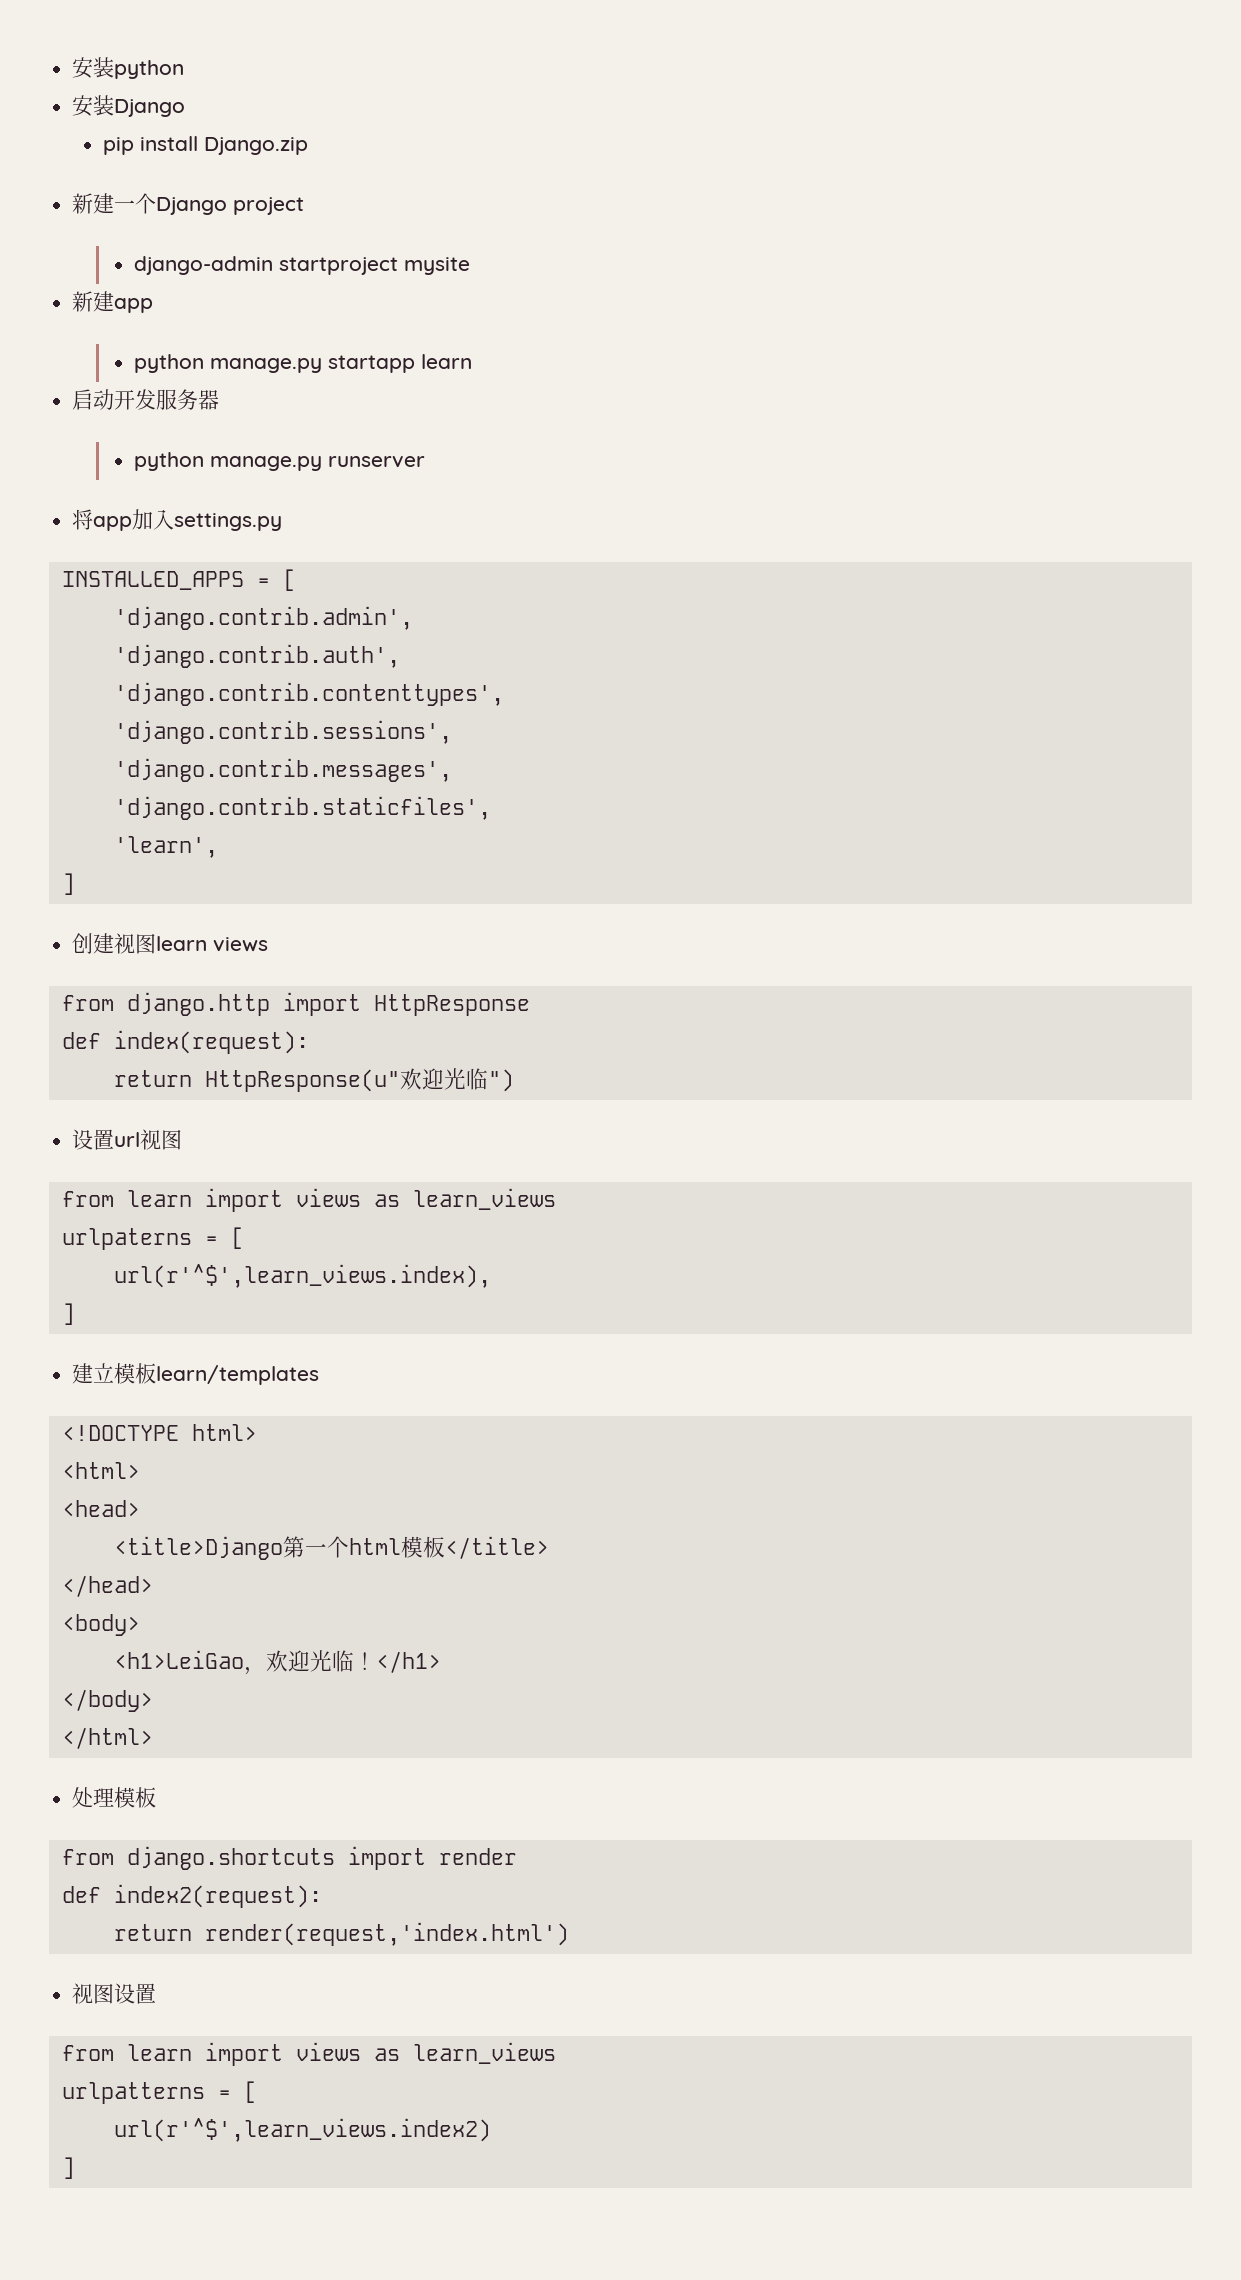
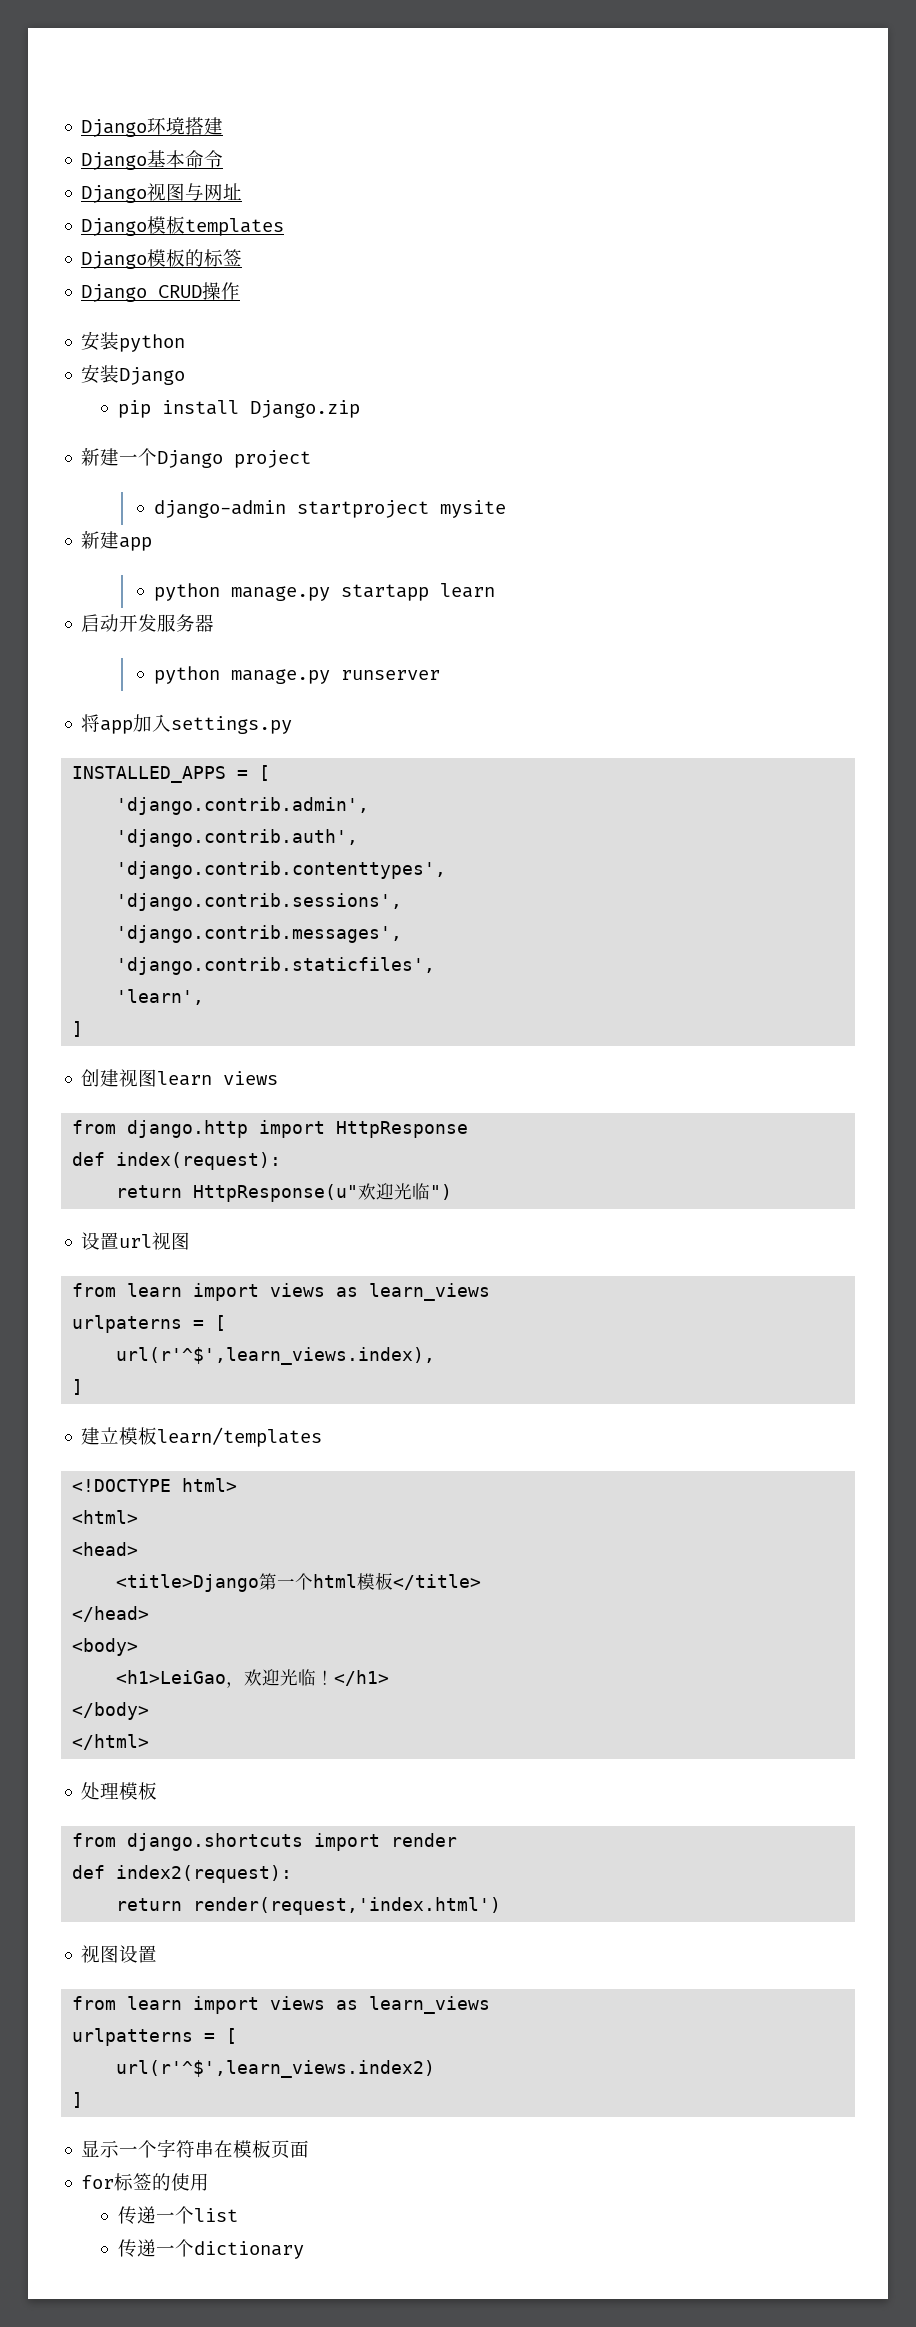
+ Django环境搭建
+ Django基本命令
+ Django视图与网址
+ Django模板templates
+ Django模板的标签
+ Django CRUD操作
+ 显示一个字符串在模板页面
+ for标签的使用
+ 传递一个list
+ 传递一个dictionary

